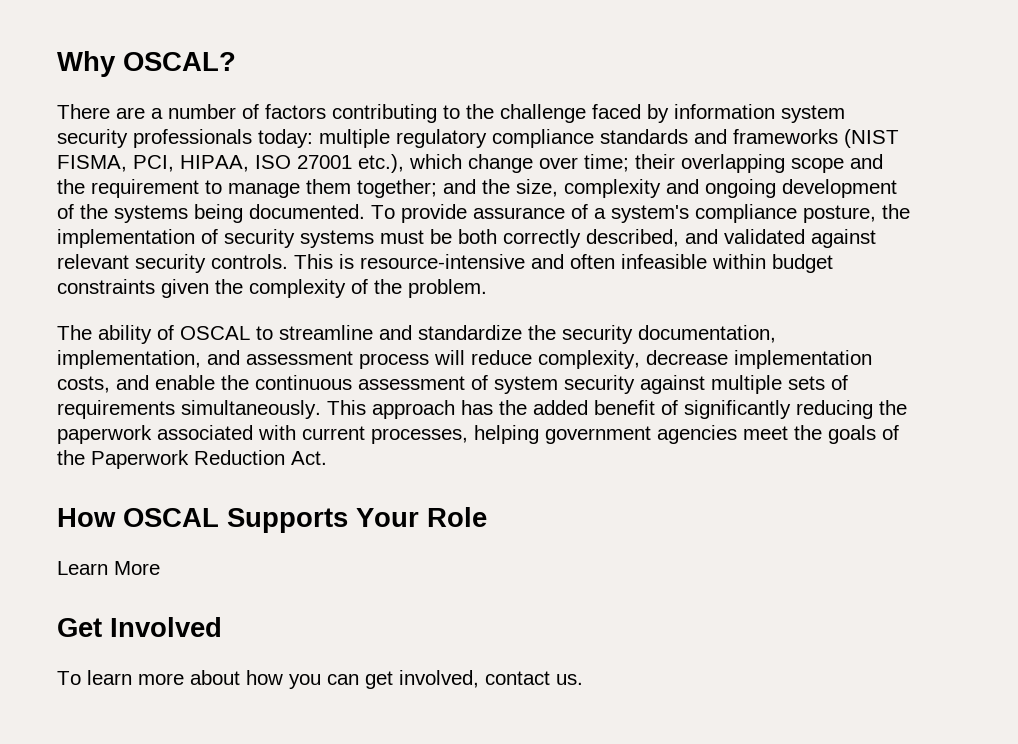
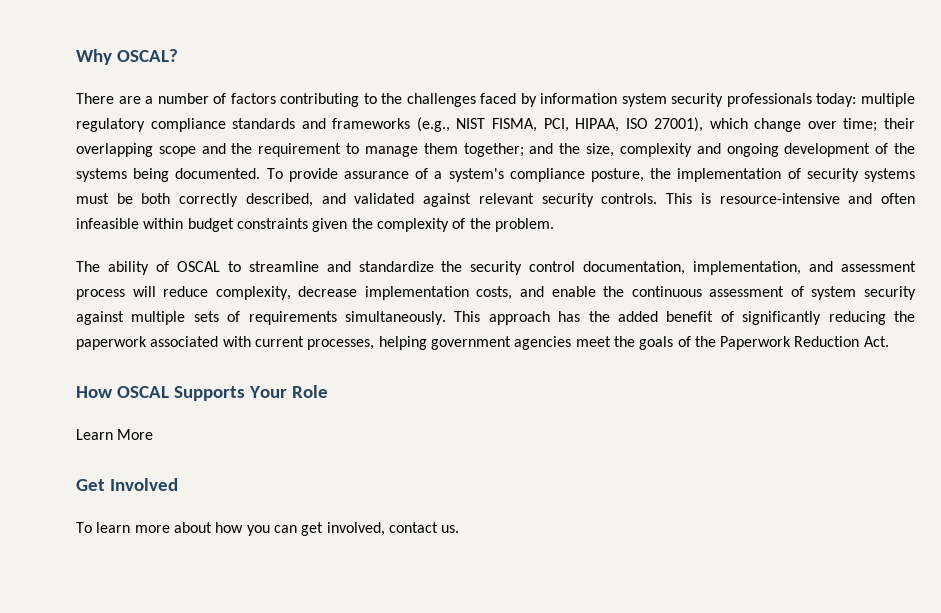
- There are a number of factors contributing to the challenge faced by information system security professionals today: multiple regulatory compliance standards and frameworks (NIST FISMA, PCI, HIPAA, ISO 27001 etc.), which change over time; their overlapping scope and the requirement to manage them together; and the size, complexity and ongoing development of the systems being documented.
+ There are a number of factors contributing to the challenges faced by information system security professionals today: multiple regulatory compliance standards and frameworks (e.g., NIST FISMA, PCI, HIPAA, ISO 27001), which change over time; their overlapping scope and the requirement to manage them together; and the size, complexity and ongoing development of the systems being documented.
- The ability of OSCAL to streamline and standardize the security documentation, implementation, and assessment process will reduce complexity, decrease implementation costs, and enable the continuous assessment of system security against multiple sets of requirements simultaneously.
+ The ability of OSCAL to streamline and standardize the security control documentation, implementation, and assessment process will reduce complexity, decrease implementation costs, and enable the continuous assessment of system security against multiple sets of requirements simultaneously.

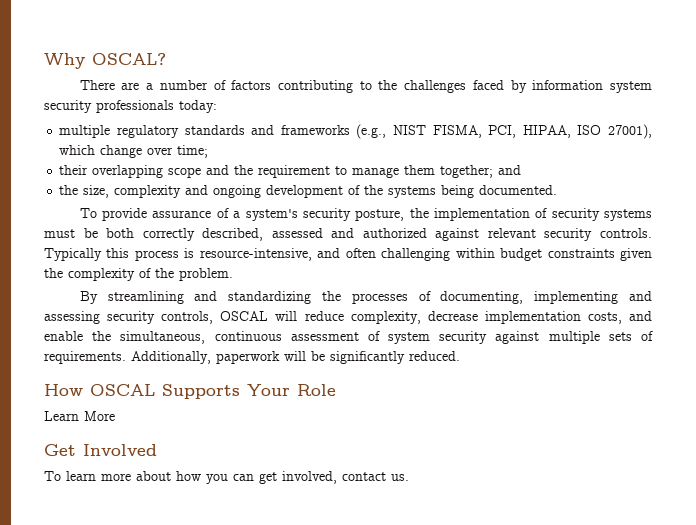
- There are a number of factors contributing to the challenges faced by information system security professionals today: multiple regulatory compliance standards and frameworks (e.g., NIST FISMA, PCI, HIPAA, ISO 27001), which change over time; their overlapping scope and the requirement to manage them together; and the size, complexity and ongoing development of the systems being documented. To provide assurance of a system's compliance posture, the implementation of security systems must be both correctly described, and validated against relevant security controls.
+ There are a number of factors contributing to the challenges faced by information system security professionals today:
+ multiple regulatory standards and frameworks (e.g., NIST FISMA, PCI, HIPAA, ISO 27001), which change over time;
+ their overlapping scope and the requirement to manage them together; and
+ the size, complexity and ongoing development of the systems being documented.
+ To provide assurance of a system's security posture, the implementation of security systems must be both correctly described, assessed and authorized against relevant security controls.
- This is resource-intensive and often infeasible within budget constraints given the complexity of the problem.
+ Typically this process is resource-intensive, and often challenging within budget constraints given the complexity of the problem.
- The ability of OSCAL to streamline and standardize the security control documentation, implementation, and assessment process will reduce complexity, decrease implementation costs, and enable the continuous assessment of system security against multiple sets of requirements simultaneously. This approach has the added benefit of significantly reducing the paperwork associated with current processes, helping government agencies meet the goals of the Paperwork Reduction Act.
+ By streamlining and standardizing the processes of documenting, implementing and assessing security controls, OSCAL will reduce complexity, decrease implementation costs, and enable the simultaneous, continuous assessment of system security against multiple sets of requirements. Additionally, paperwork will be significantly reduced.

